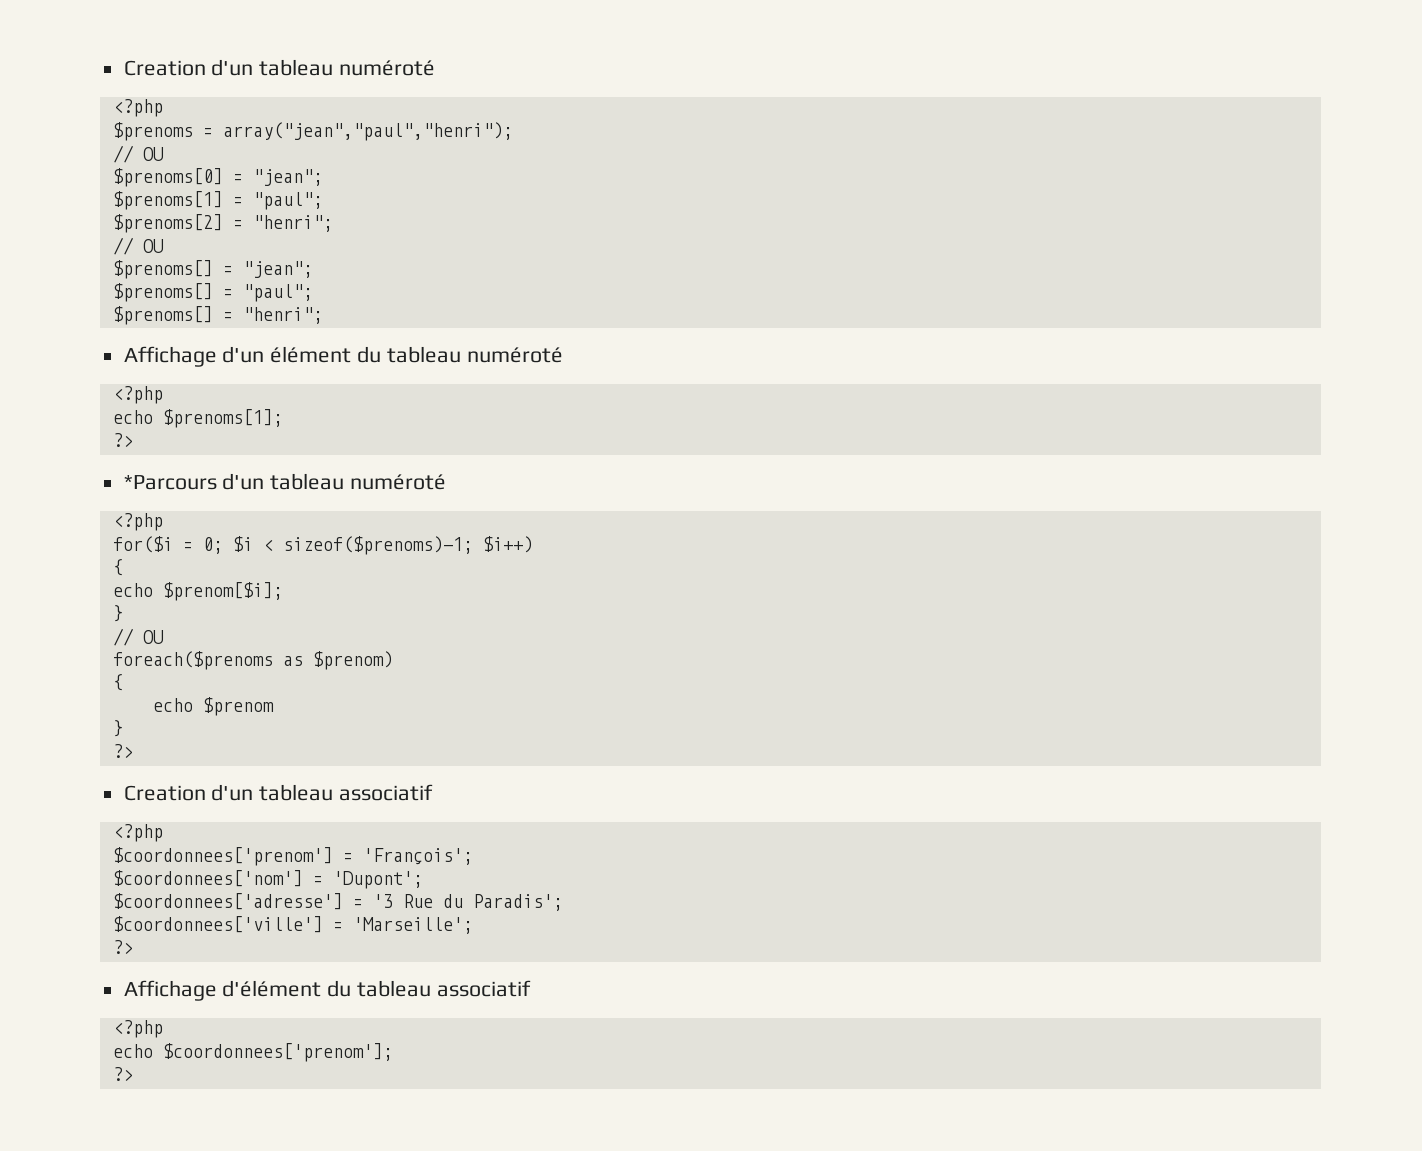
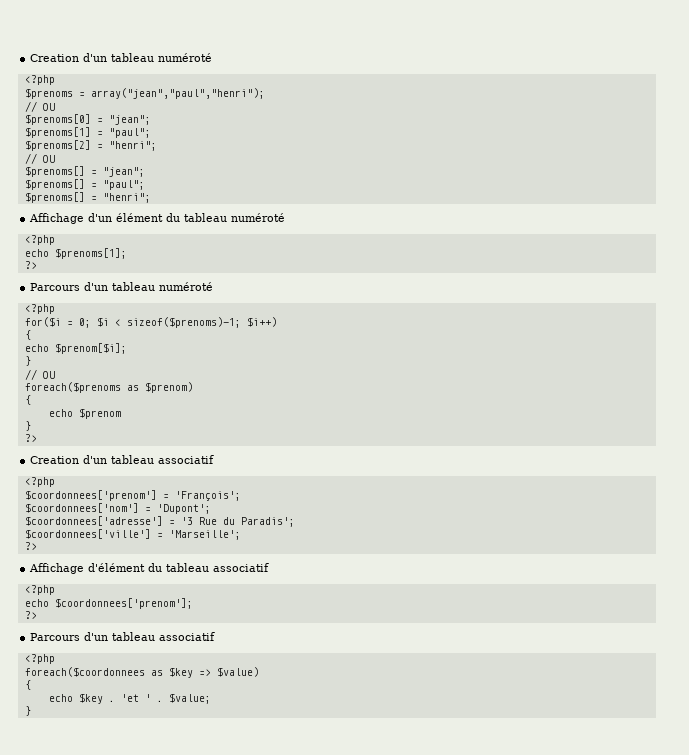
- *Parcours d'un tableau numéroté
+ Parcours d'un tableau numéroté
+ Parcours d'un tableau associatif
+ <?php
+ foreach($coordonnees as $key => $value)
+ {
+ echo $key . 'et ' . $value;
+ }

